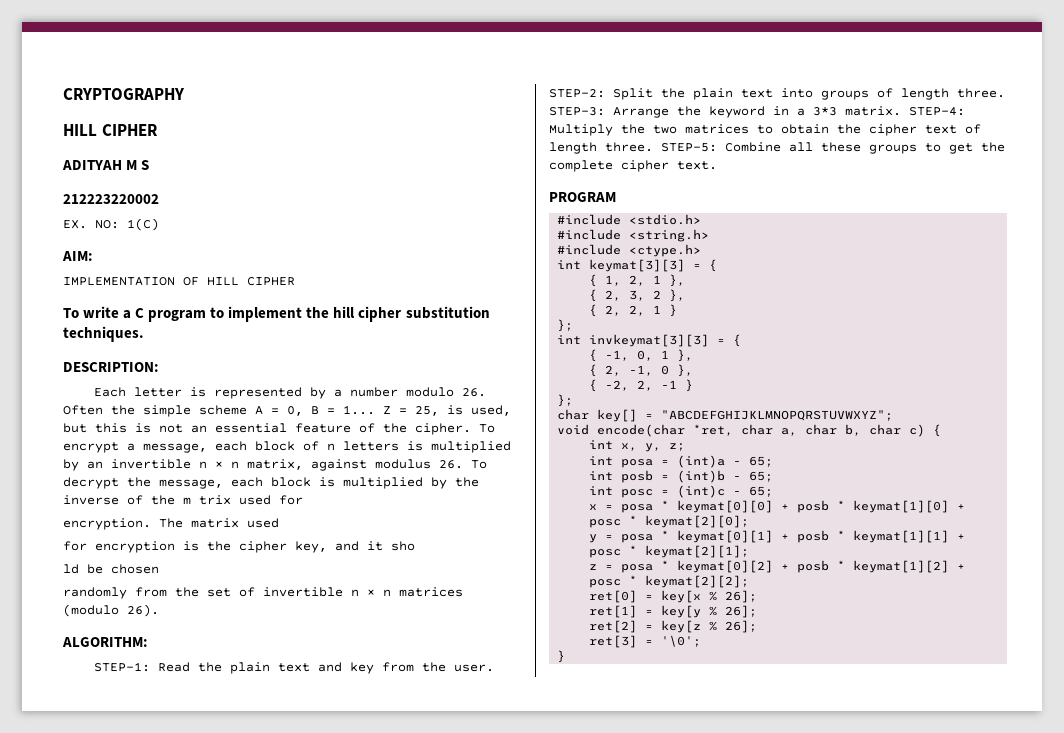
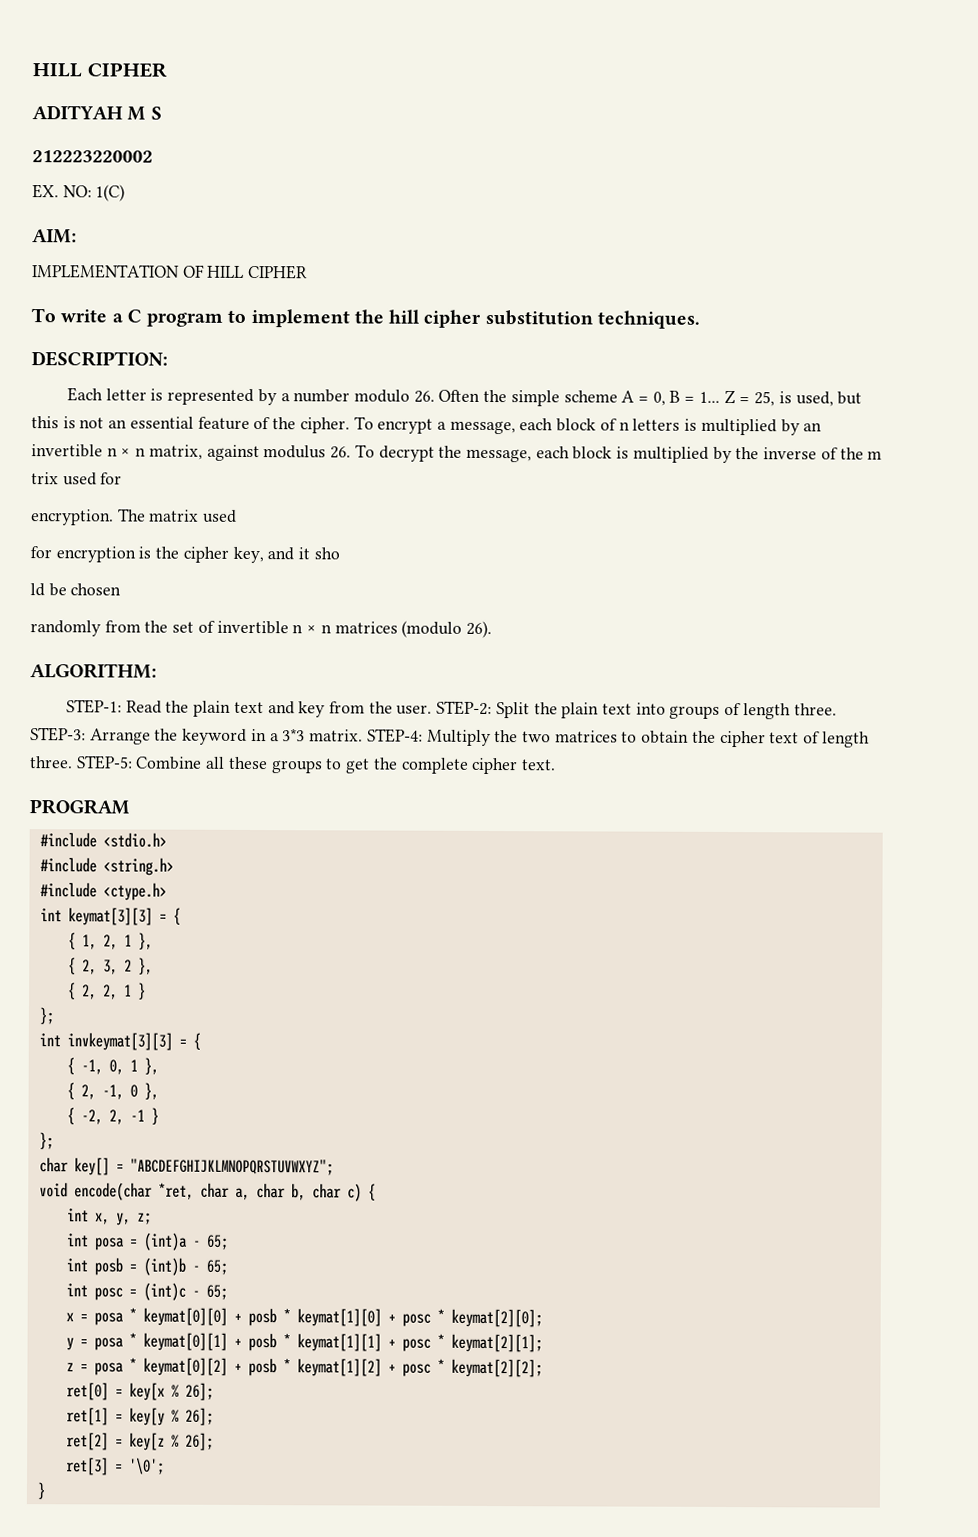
- CRYPTOGRAPHY

